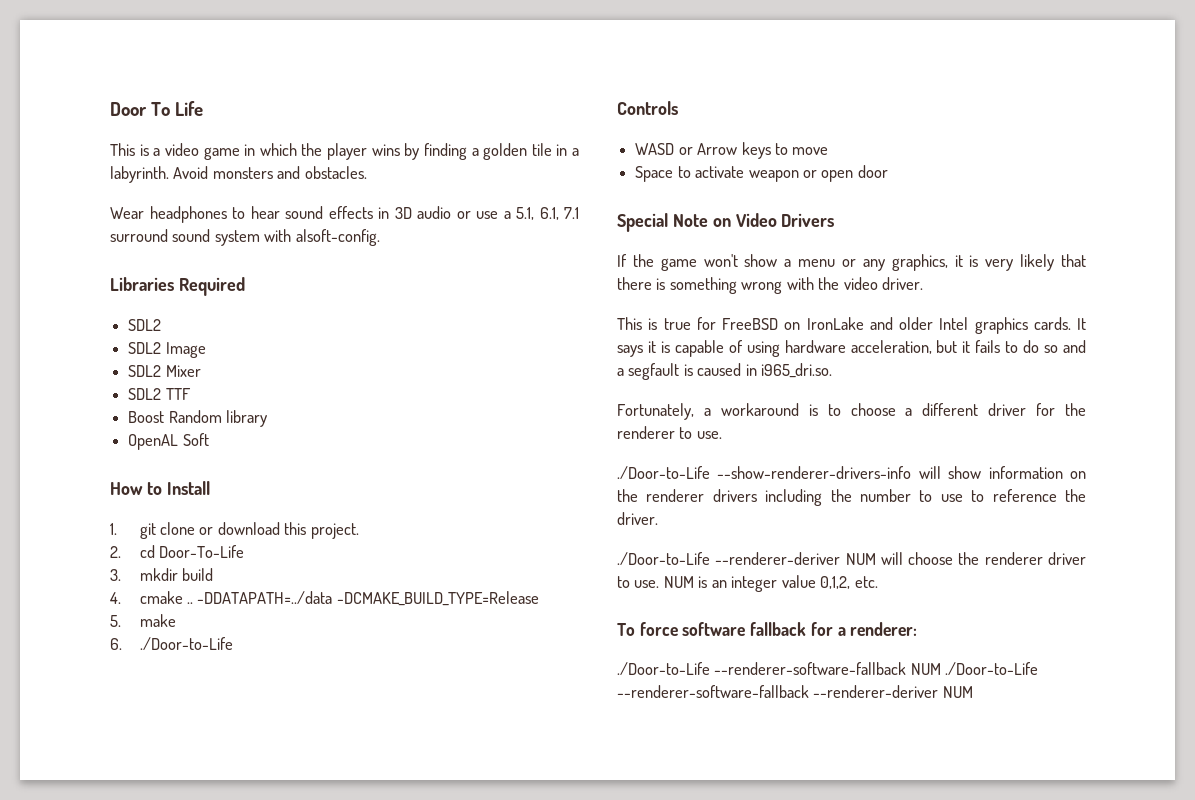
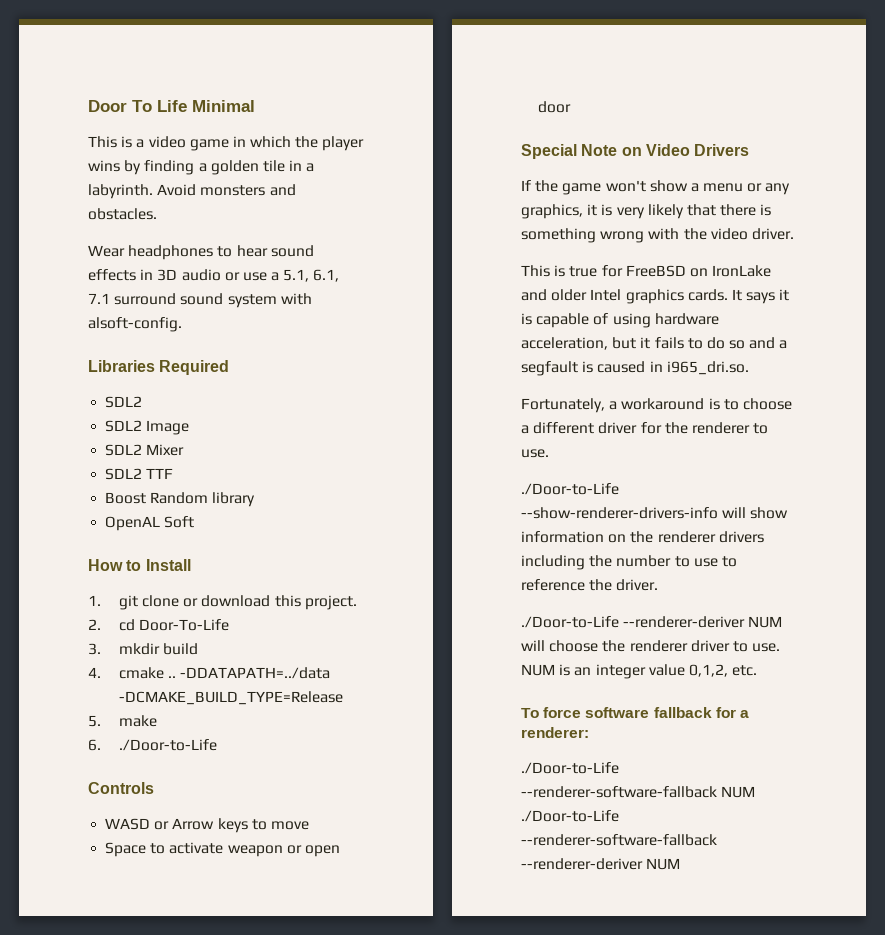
- Door To Life
+ Door To Life Minimal

